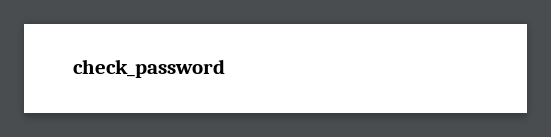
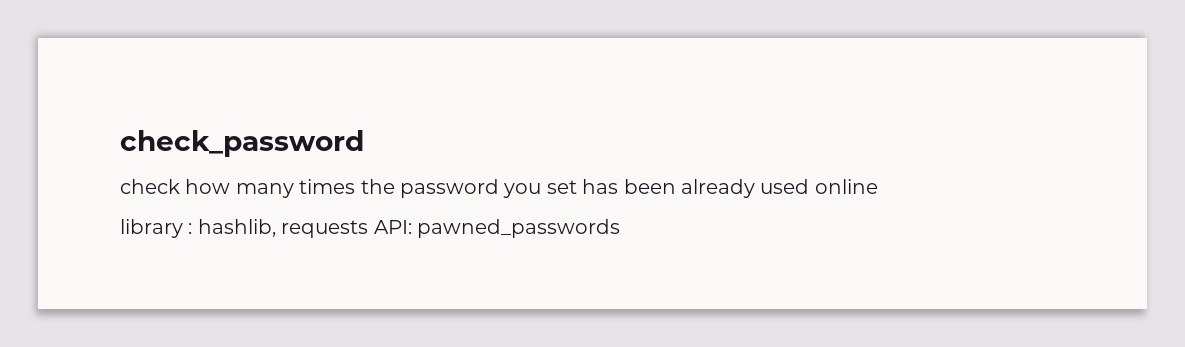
+ check how many times the password you set has been already used online
+ library : hashlib, requests API: pawned_passwords

